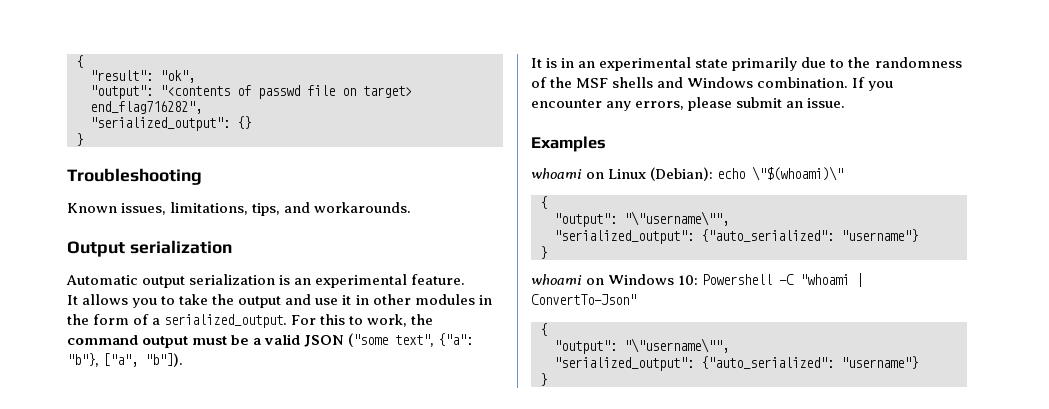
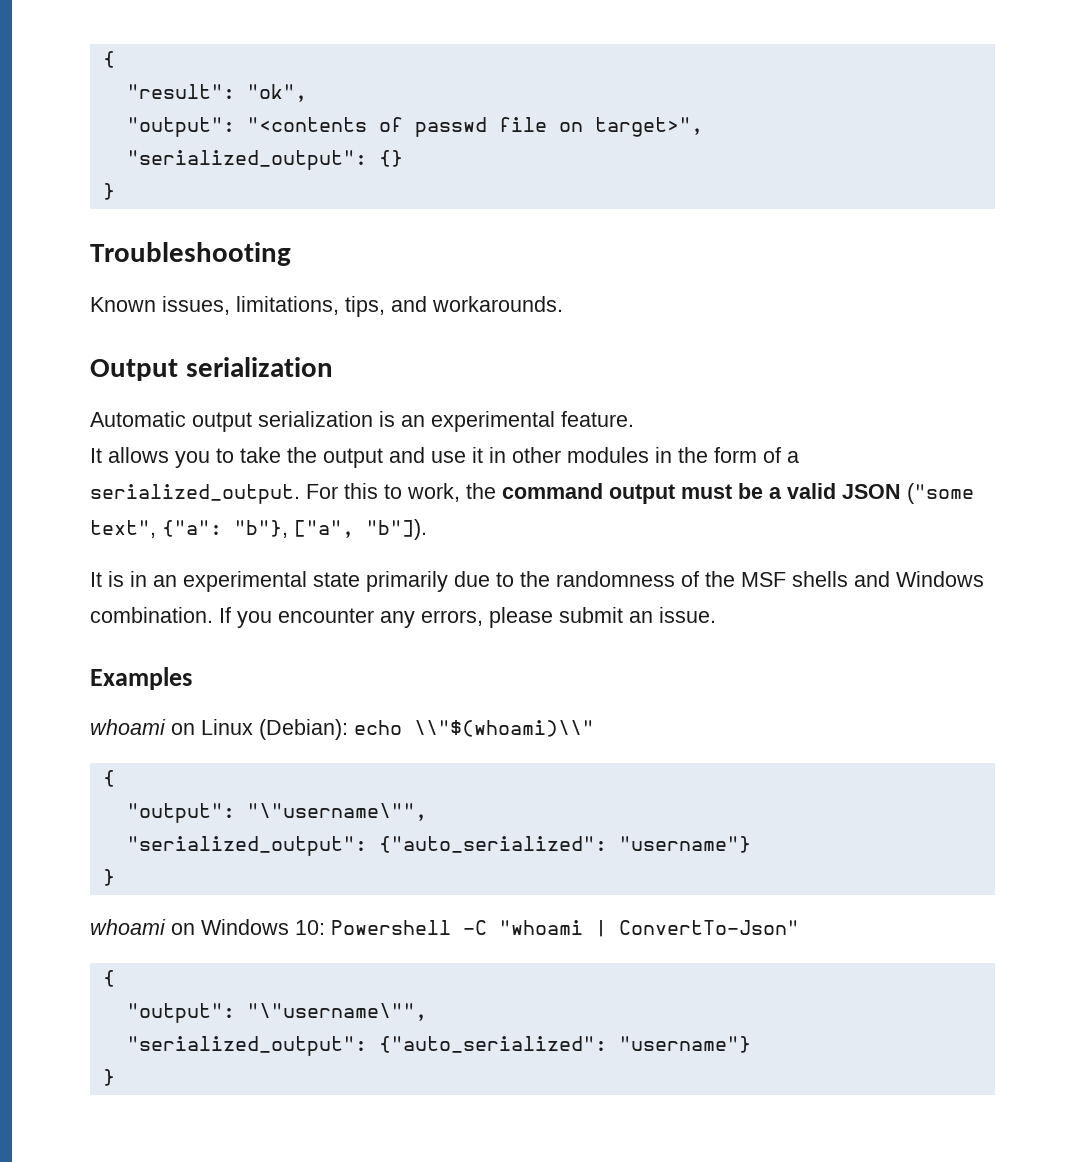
- "output": "<contents of passwd file on target> end_flag716282",
+ "output": "<contents of passwd file on target>",
- whoami on Linux (Debian): echo \"$(whoami)\"
+ whoami on Linux (Debian): echo \\"$(whoami)\\"

